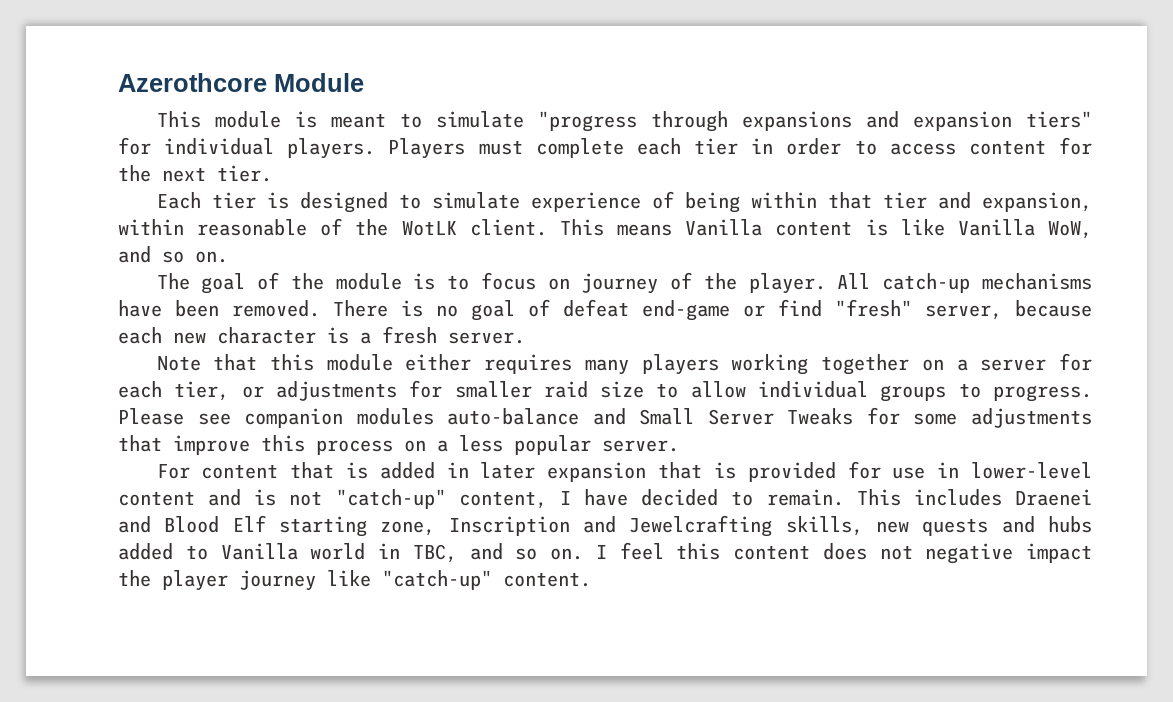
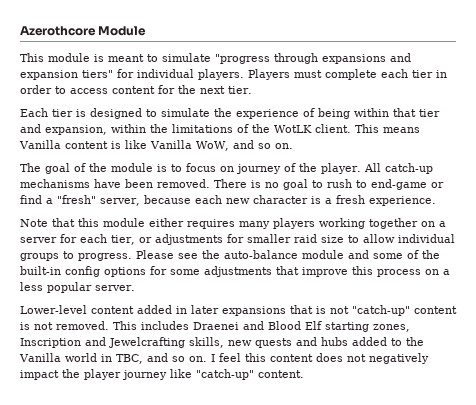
- Each tier is designed to simulate experience of being within that tier and expansion, within reasonable of the WotLK client.
+ Each tier is designed to simulate the experience of being within that tier and expansion, within the limitations of the WotLK client.
- There is no goal of defeat end-game or find "fresh" server, because each new character is a fresh server.
+ There is no goal to rush to end-game or find a "fresh" server, because each new character is a fresh experience.
- Please see companion modules auto-balance and Small Server Tweaks for some adjustments that improve this process on a less popular server.
+ Please see the auto-balance module and some of the built-in config options for some adjustments that improve this process on a less popular server.
- For content that is added in later expansion that is provided for use in lower-level content and is not "catch-up" content, I have decided to remain.
+ Lower-level content added in later expansions that is not "catch-up" content is not removed.
- This includes Draenei and Blood Elf starting zone, Inscription and Jewelcrafting skills, new quests and hubs added to Vanilla world in TBC, and so on.
+ This includes Draenei and Blood Elf starting zones, Inscription and Jewelcrafting skills, new quests and hubs added to the Vanilla world in TBC, and so on.
- I feel this content does not negative impact the player journey like "catch-up" content.
+ I feel this content does not negatively impact the player journey like "catch-up" content.

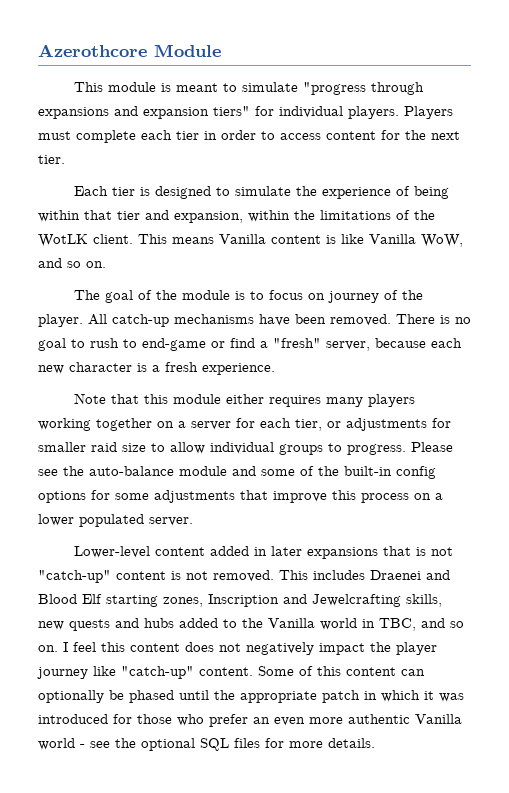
- Please see the auto-balance module and some of the built-in config options for some adjustments that improve this process on a less popular server.
+ Please see the auto-balance module and some of the built-in config options for some adjustments that improve this process on a lower populated server.
+ Some of this content can optionally be phased until the appropriate patch in which it was introduced for those who prefer an even more authentic Vanilla world - see the optional SQL files for more details.

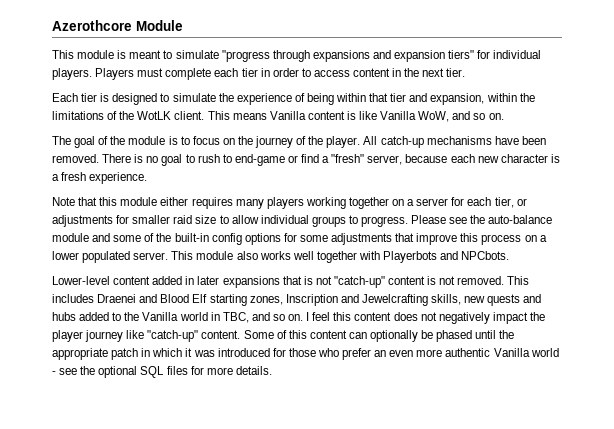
- Players must complete each tier in order to access content for the next tier.
+ Players must complete each tier in order to access content in the next tier.
- The goal of the module is to focus on journey of the player.
+ The goal of the module is to focus on the journey of the player.
+ This module also works well together with Playerbots and NPCbots.

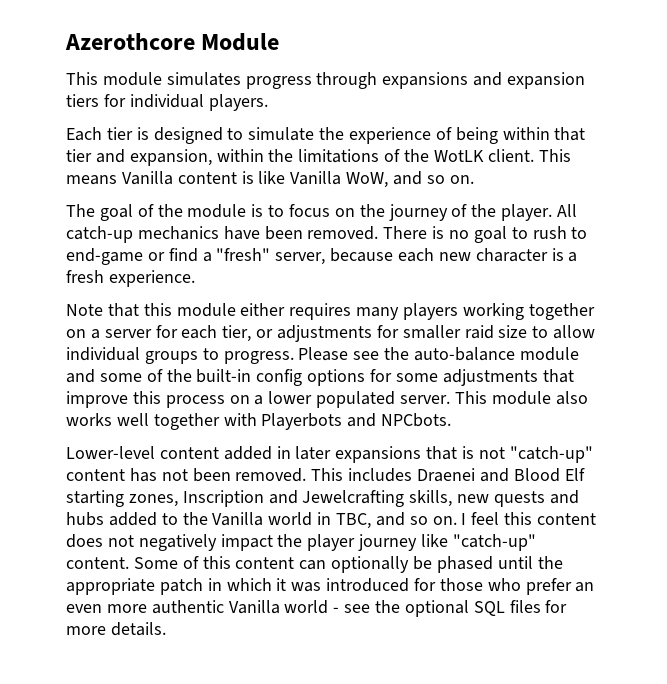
- This module is meant to simulate "progress through expansions and expansion tiers" for individual players. Players must complete each tier in order to access content in the next tier.
+ This module simulates progress through expansions and expansion tiers for individual players.
- All catch-up mechanisms have been removed.
+ All catch-up mechanics have been removed.
- Lower-level content added in later expansions that is not "catch-up" content is not removed.
+ Lower-level content added in later expansions that is not "catch-up" content has not been removed.

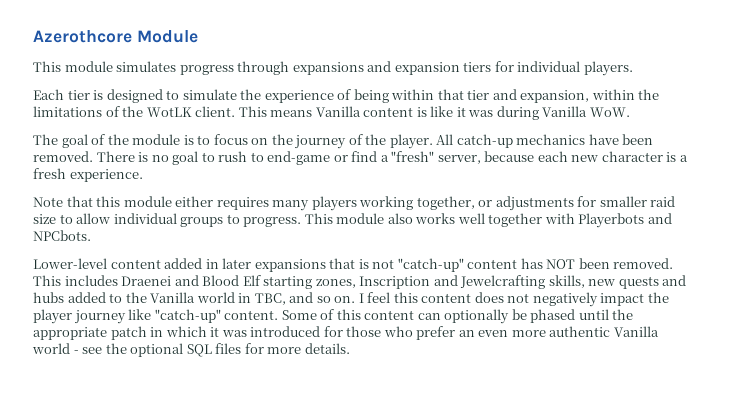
- This means Vanilla content is like Vanilla WoW, and so on.
+ This means Vanilla content is like it was during Vanilla WoW.
- Note that this module either requires many players working together on a server for each tier, or adjustments for smaller raid size to allow individual groups to progress.
+ Note that this module either requires many players working together, or adjustments for smaller raid size to allow individual groups to progress.
- Please see the auto-balance module and some of the built-in config options for some adjustments that improve this process on a lower populated server.
- Lower-level content added in later expansions that is not "catch-up" content has not been removed.
+ Lower-level content added in later expansions that is not "catch-up" content has NOT been removed.

